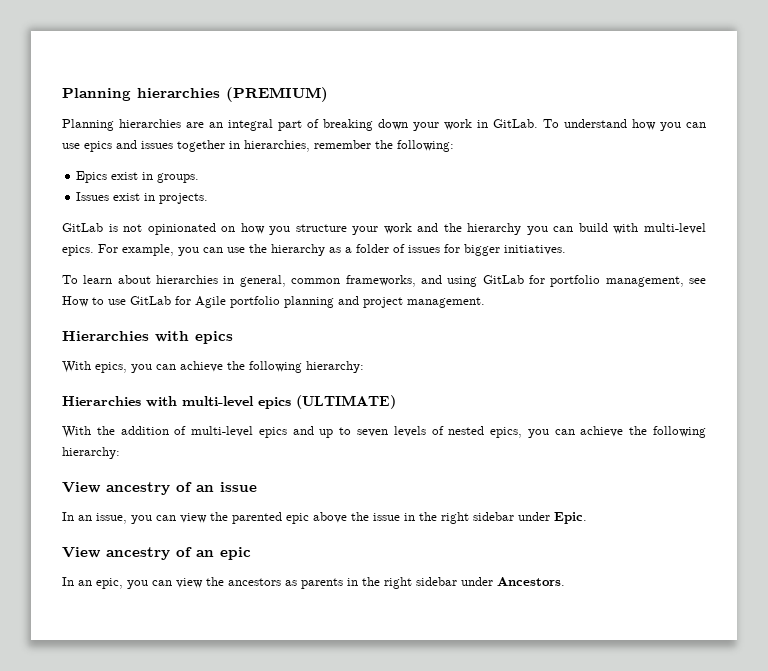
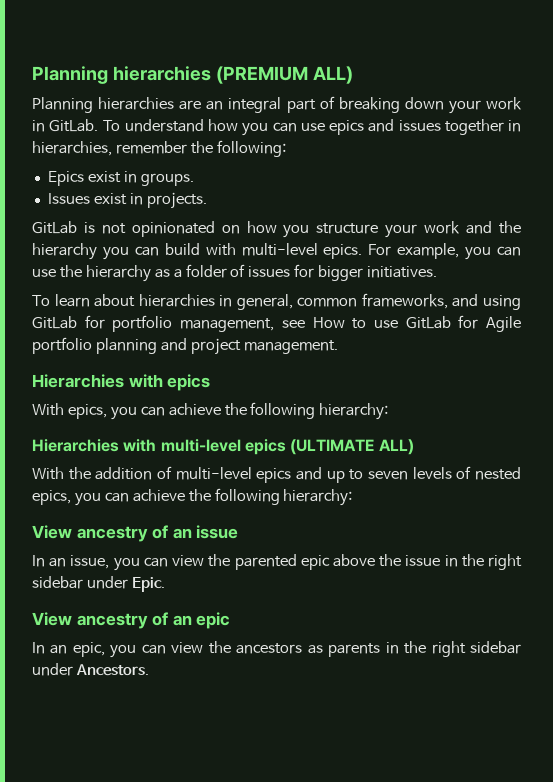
- Planning hierarchies (PREMIUM)
+ Planning hierarchies (PREMIUM ALL)
- Hierarchies with multi-level epics (ULTIMATE)
+ Hierarchies with multi-level epics (ULTIMATE ALL)

